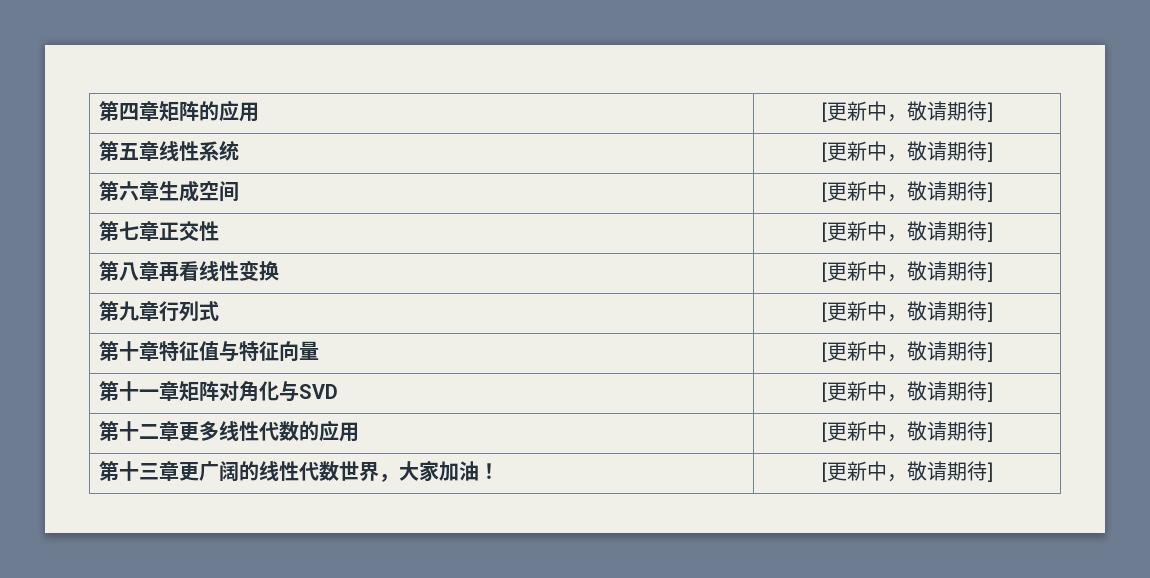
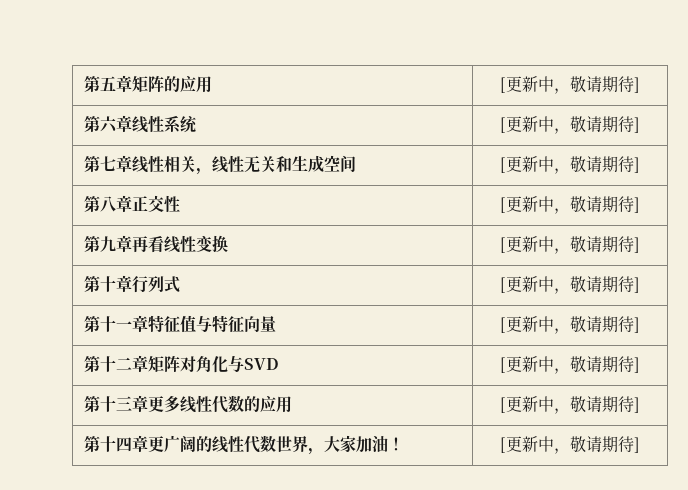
- 第四章矩阵的应用 | [更新中，敬请期待]
+ 第五章矩阵的应用 | [更新中，敬请期待]
- 第五章线性系统 | [更新中，敬请期待]
+ 第六章线性系统 | [更新中，敬请期待]
- 第六章生成空间 | [更新中，敬请期待]
+ 第七章线性相关，线性无关和生成空间 | [更新中，敬请期待]
- 第七章正交性 | [更新中，敬请期待]
+ 第八章正交性 | [更新中，敬请期待]
- 第八章再看线性变换 | [更新中，敬请期待]
+ 第九章再看线性变换 | [更新中，敬请期待]
- 第九章行列式 | [更新中，敬请期待]
+ 第十章行列式 | [更新中，敬请期待]
- 第十章特征值与特征向量 | [更新中，敬请期待]
+ 第十一章特征值与特征向量 | [更新中，敬请期待]
- 第十一章矩阵对角化与SVD | [更新中，敬请期待]
+ 第十二章矩阵对角化与SVD | [更新中，敬请期待]
- 第十二章更多线性代数的应用 | [更新中，敬请期待]
+ 第十三章更多线性代数的应用 | [更新中，敬请期待]
- 第十三章更广阔的线性代数世界，大家加油！ | [更新中，敬请期待]
+ 第十四章更广阔的线性代数世界，大家加油！ | [更新中，敬请期待]

